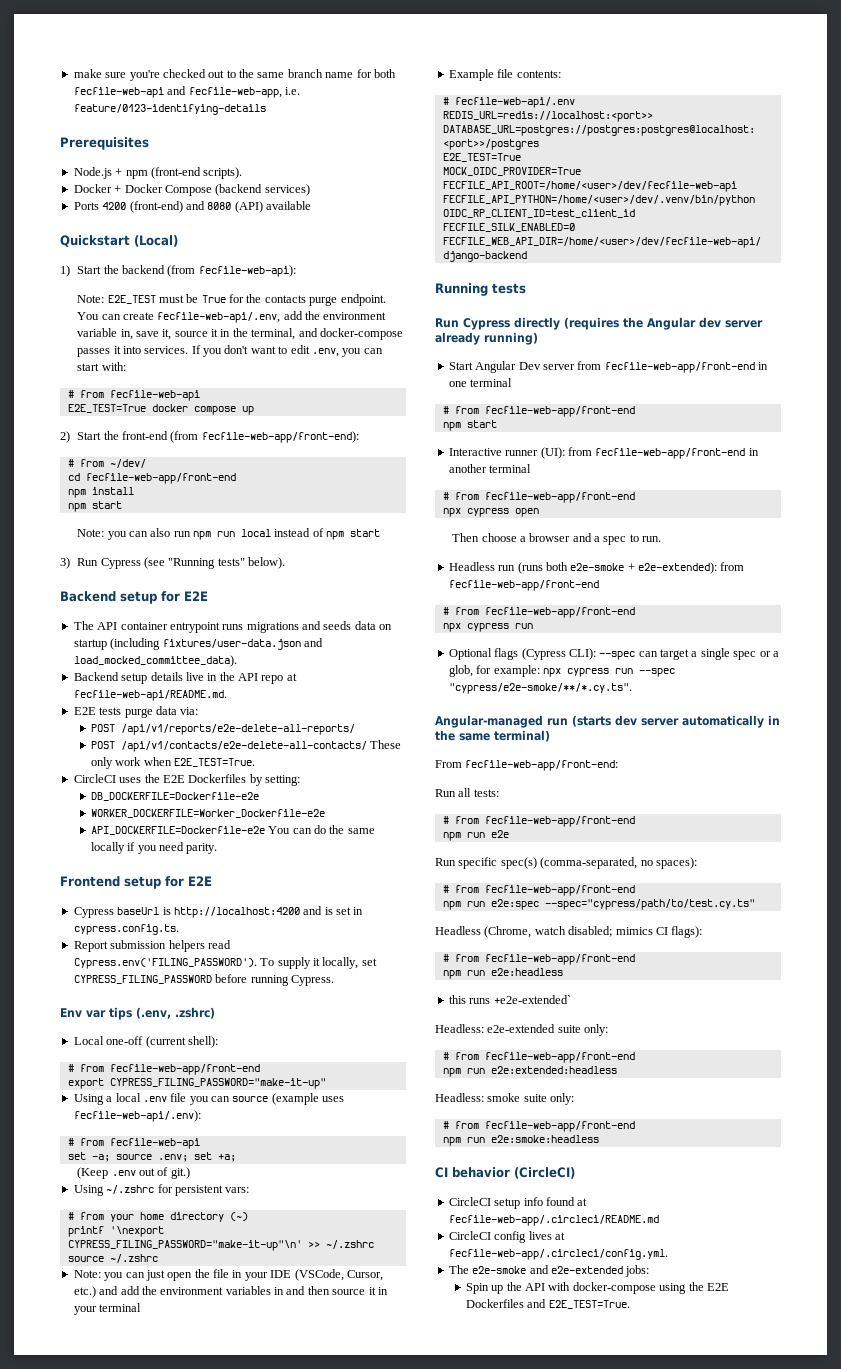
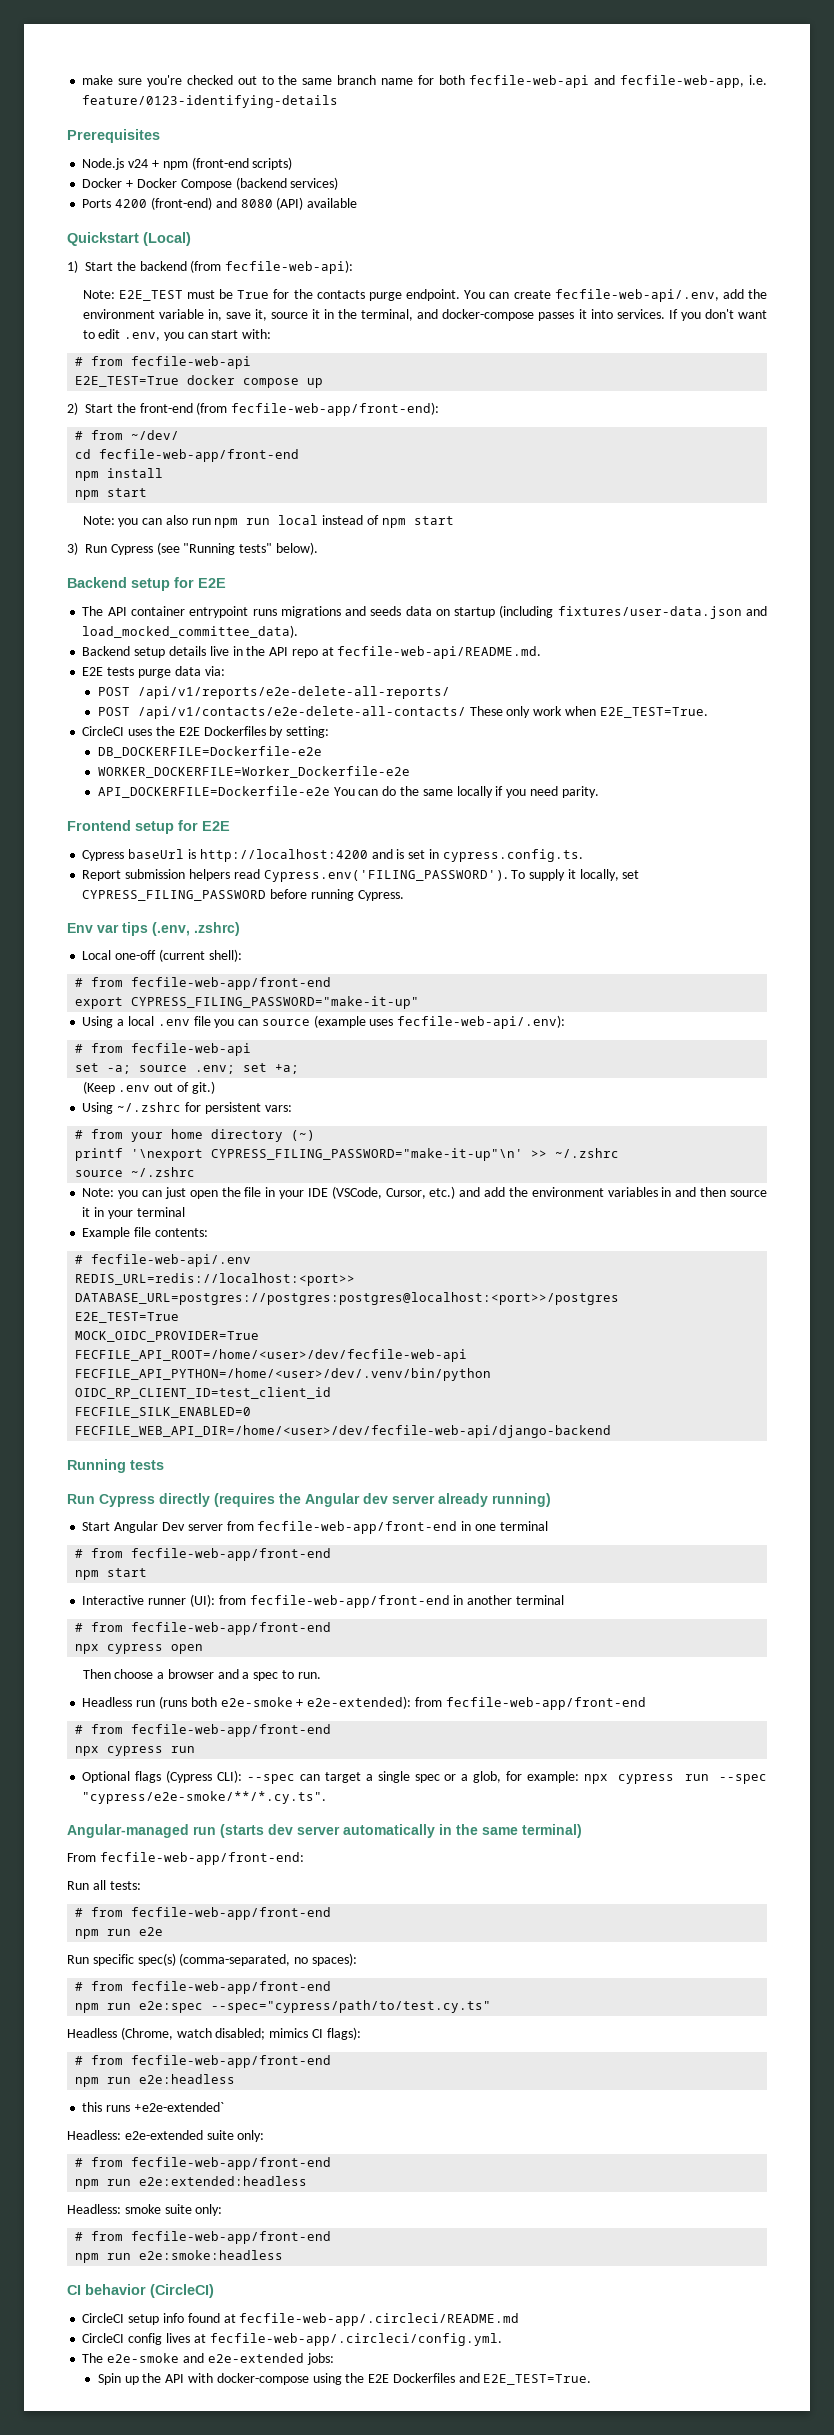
- Node.js + npm (front-end scripts).
+ Node.js v24 + npm (front-end scripts)

